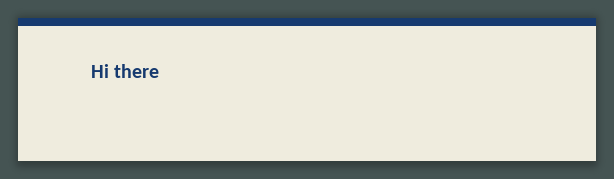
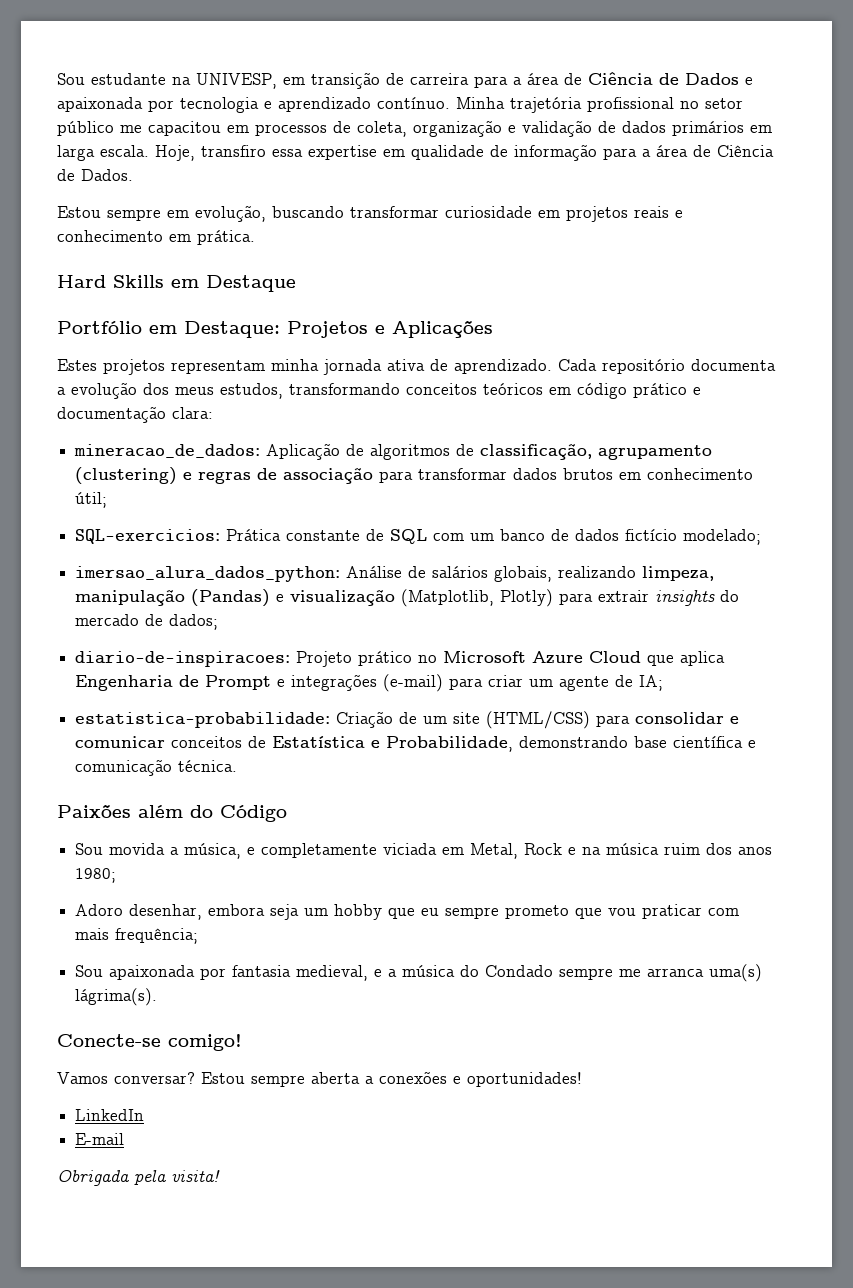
- Hi there
+ Sou estudante na UNIVESP, em transição de carreira para a área de Ciência de Dados e apaixonada por tecnologia e aprendizado contínuo. Minha trajetória profissional no setor público me capacitou em processos de coleta, organização e validação de dados primários em larga escala. Hoje, transfiro essa expertise em qualidade de informação para a área de Ciência de Dados.
+ Estou sempre em evolução, buscando transformar curiosidade em projetos reais e conhecimento em prática.
+ Hard Skills em Destaque
+ Portfólio em Destaque: Projetos e Aplicações
+ Estes projetos representam minha jornada ativa de aprendizado. Cada repositório documenta a evolução dos meus estudos, transformando conceitos teóricos em código prático e documentação clara:
+ mineracao_de_dados: Aplicação de algoritmos de classificação, agrupamento (clustering) e regras de associação para transformar dados brutos em conhecimento útil;
+ SQL-exercicios: Prática constante de SQL com um banco de dados fictício modelado;
+ imersao_alura_dados_python: Análise de salários globais, realizando limpeza, manipulação (Pandas) e visualização (Matplotlib, Plotly) para extrair insights do mercado de dados;
+ diario-de-inspiracoes: Projeto prático no Microsoft Azure Cloud que aplica Engenharia de Prompt e integrações (e-mail) para criar um agente de IA;
+ estatistica-probabilidade: Criação de um site (HTML/CSS) para consolidar e comunicar conceitos de Estatística e Probabilidade, demonstrando base científica e comunicação técnica.
+ Paixões além do Código
+ Sou movida a música, e completamente viciada em Metal, Rock e na música ruim dos anos 1980;
+ Adoro desenhar, embora seja um hobby que eu sempre prometo que vou praticar com mais frequência;
+ Sou apaixonada por fantasia medieval, e a música do Condado sempre me arranca uma(s) lágrima(s).
+ Conecte-se comigo!
+ Vamos conversar? Estou sempre aberta a conexões e oportunidades!
+ LinkedIn
+ E-mail
+ Obrigada pela visita!

